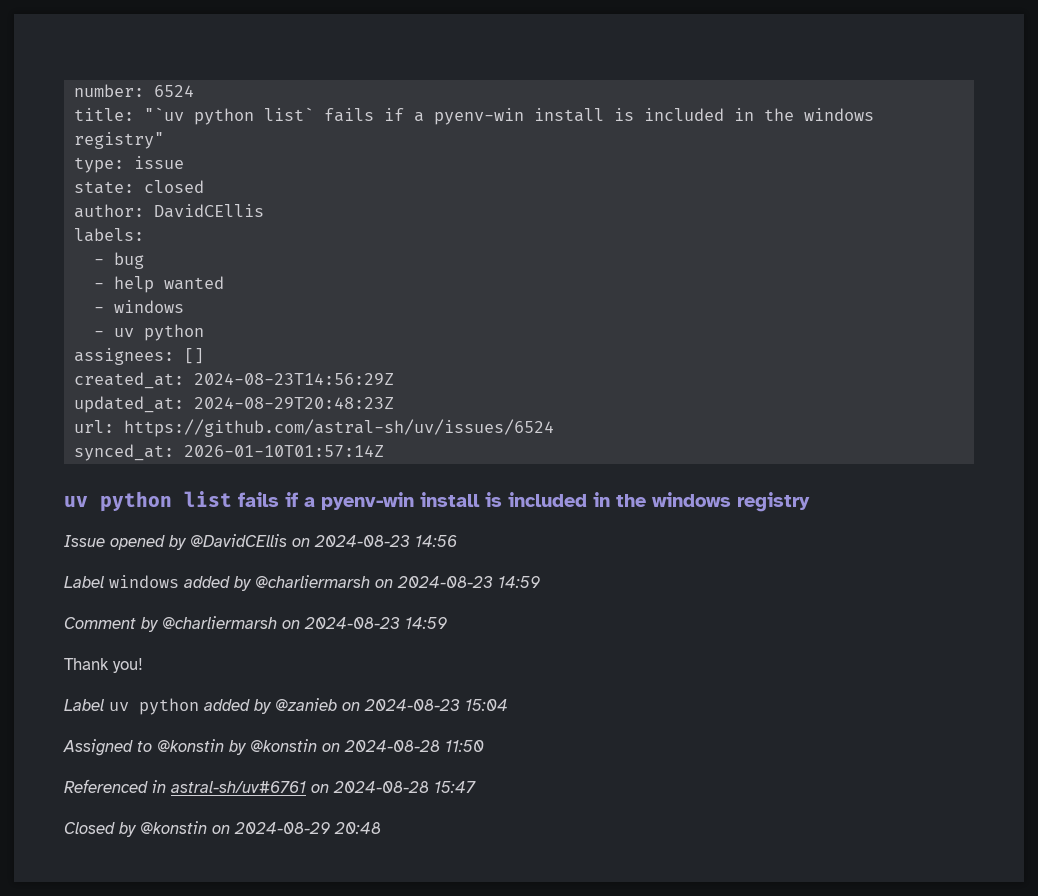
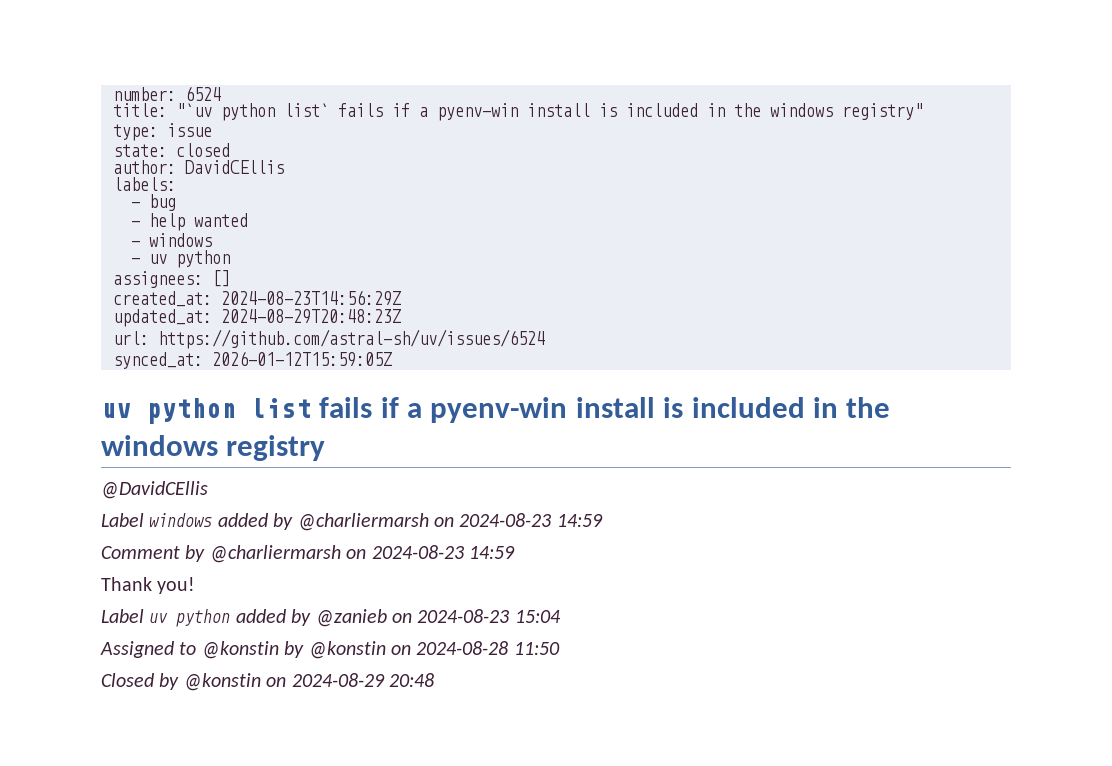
- synced_at: 2026-01-10T01:57:14Z
+ synced_at: 2026-01-12T15:59:05Z
- Issue opened by @DavidCEllis on 2024-08-23 14:56
+ @DavidCEllis
- Referenced in astral-sh/uv#6761 on 2024-08-28 15:47

